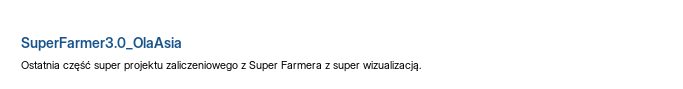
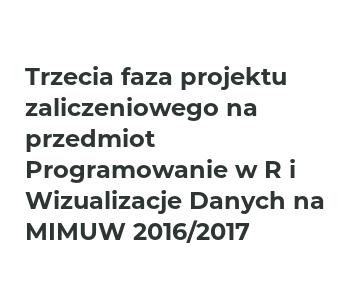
- SuperFarmer3.0_OlaAsia
- Ostatnia część super projektu zaliczeniowego z Super Farmera z super wizualizacją.
+ Trzecia faza projektu zaliczeniowego na przedmiot Programowanie w R i Wizualizacje Danych na MIMUW 2016/2017

